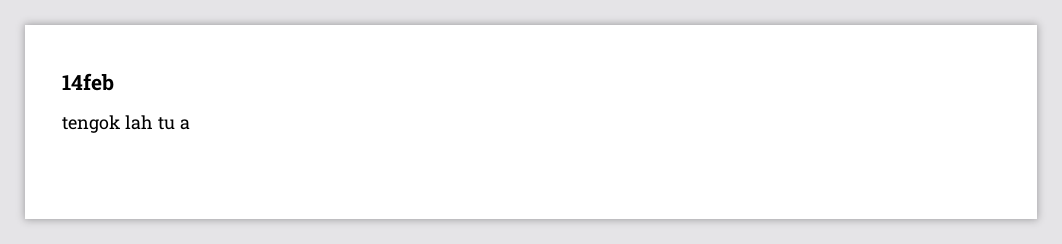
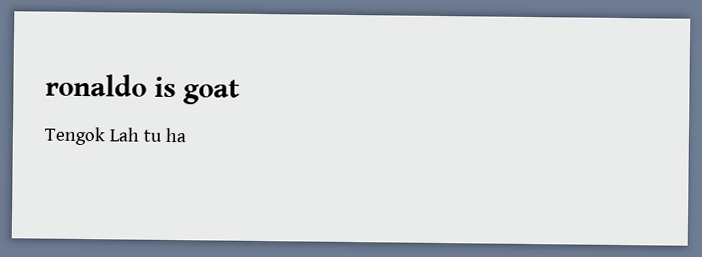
- 14feb
- tengok lah tu a
+ ronaldo is goat
+ Tengok Lah tu ha

